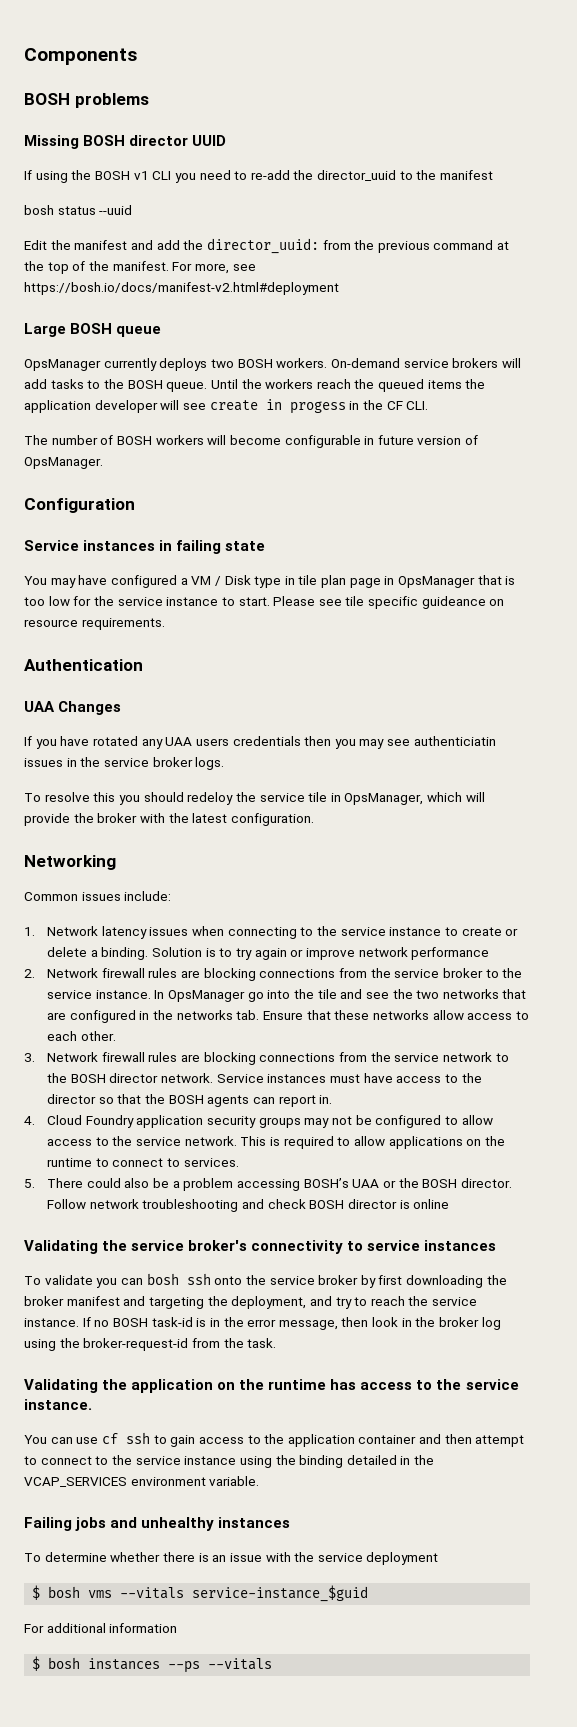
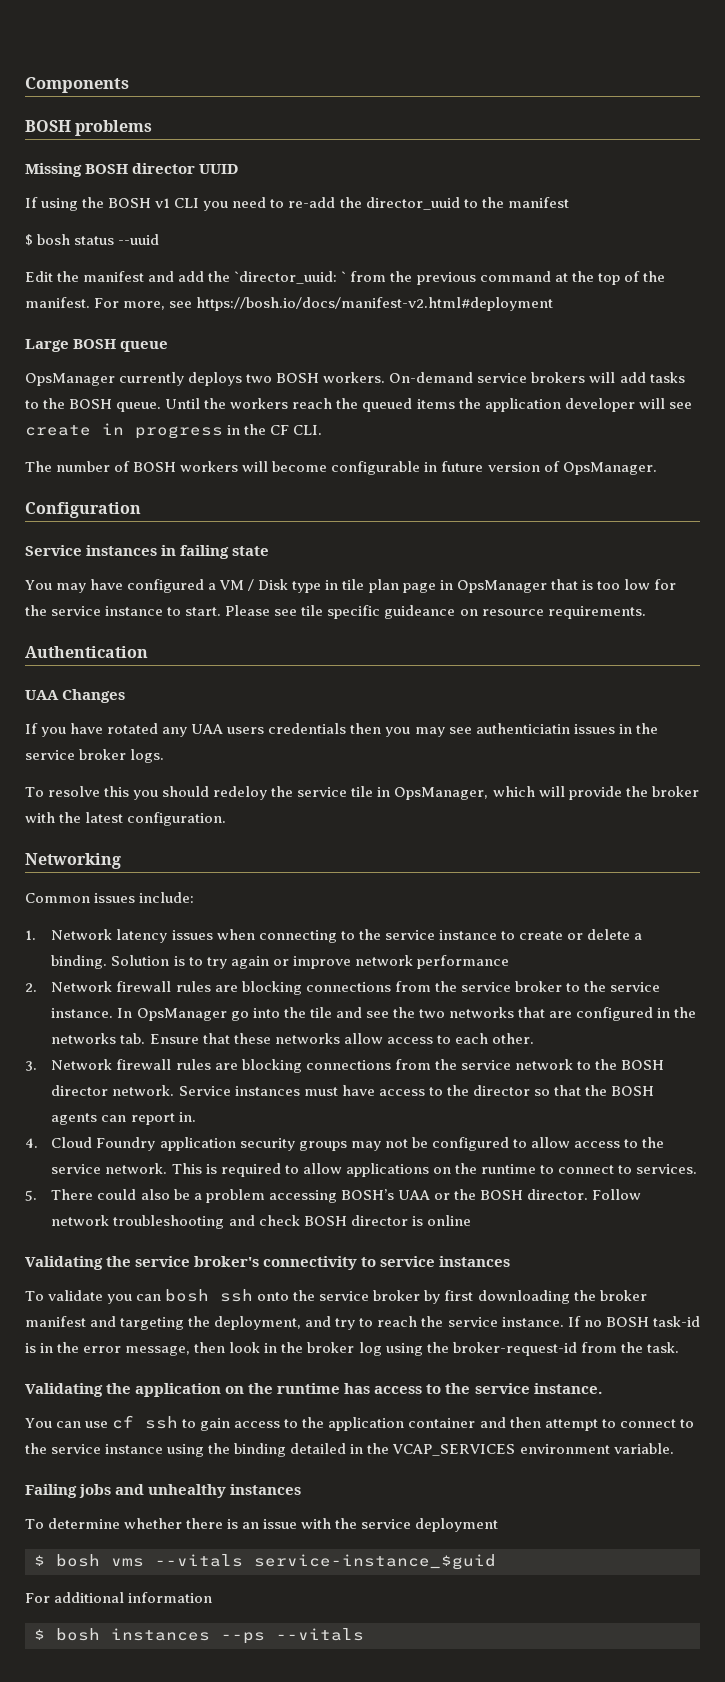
- bosh status --uuid
+ $ bosh status --uuid
- Edit the manifest and add the director_uuid: from the previous command at the top of the manifest.
+ Edit the manifest and add the `director_uuid: ` from the previous command at the top of the manifest.
- Until the workers reach the queued items the application developer will see create in progess in the CF CLI.
+ Until the workers reach the queued items the application developer will see create in progress in the CF CLI.

